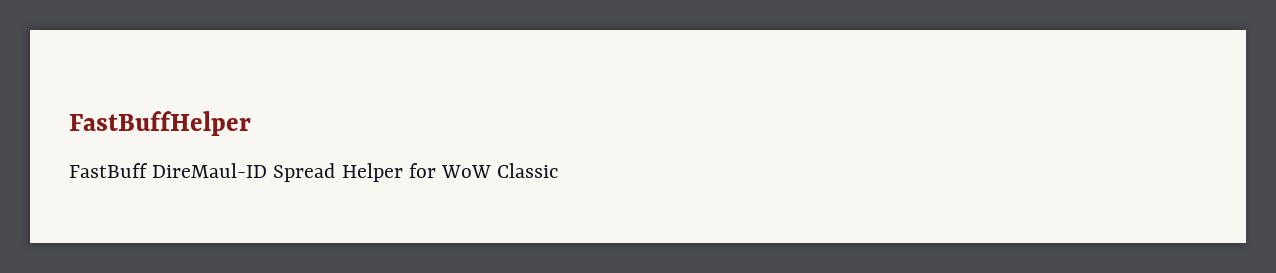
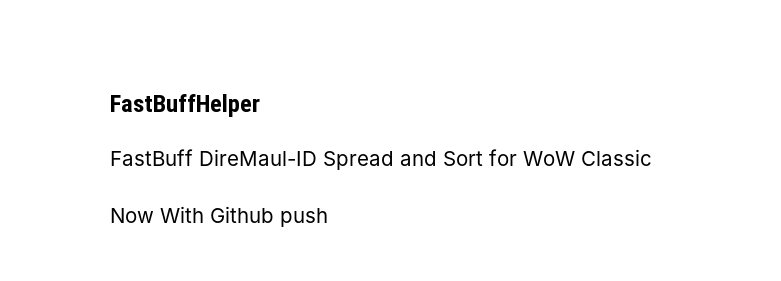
- FastBuff DireMaul-ID Spread Helper for WoW Classic
+ FastBuff DireMaul-ID Spread and Sort for WoW Classic
+ Now With Github push

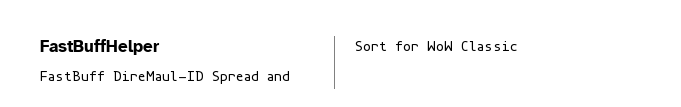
- Now With Github push

